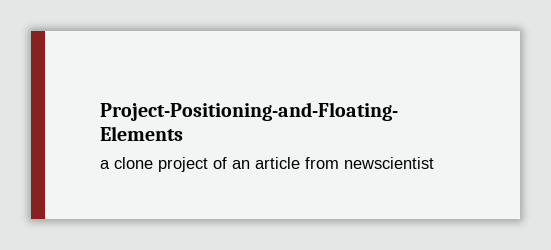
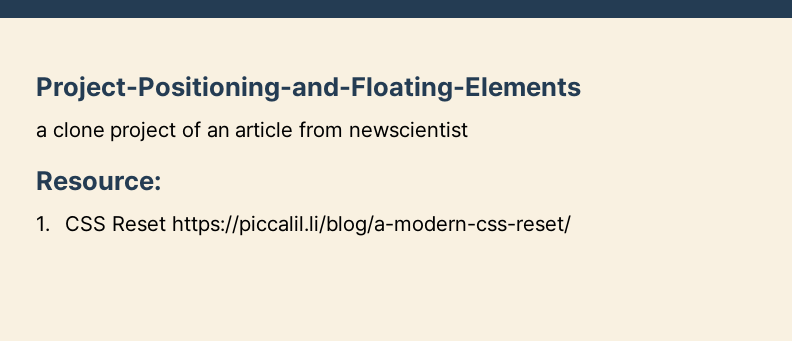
+ Resource:
+ 1. CSS Reset https://piccalil.li/blog/a-modern-css-reset/

